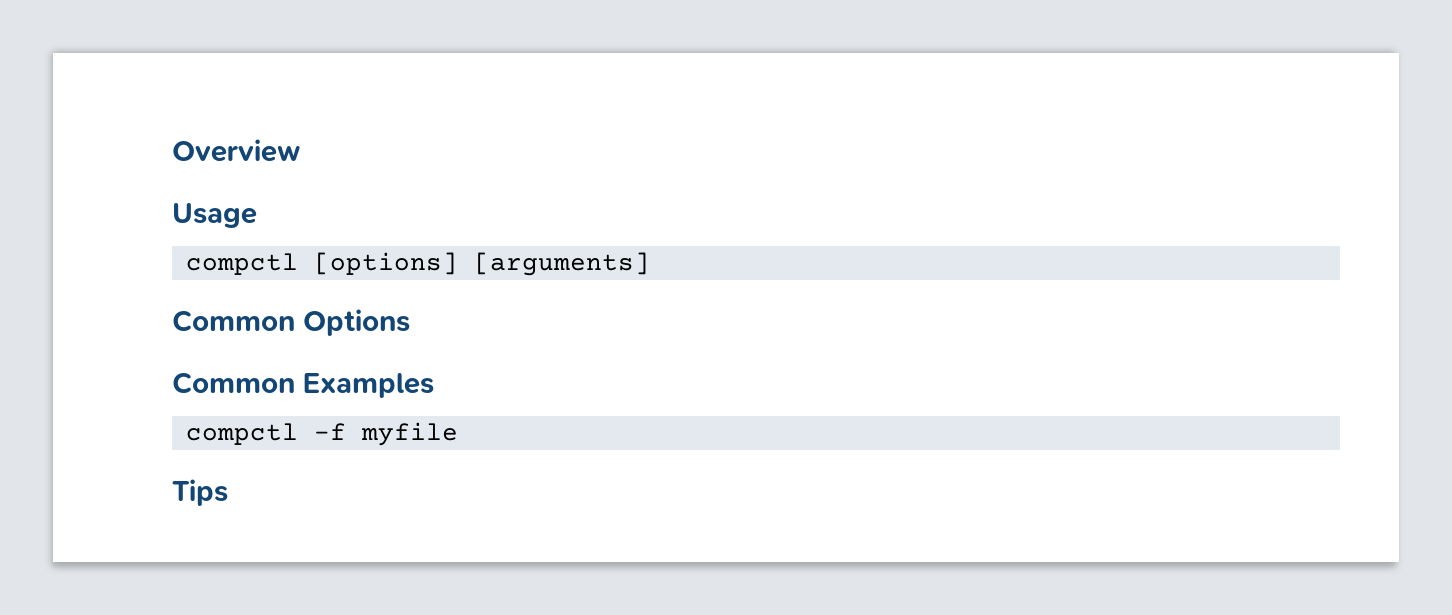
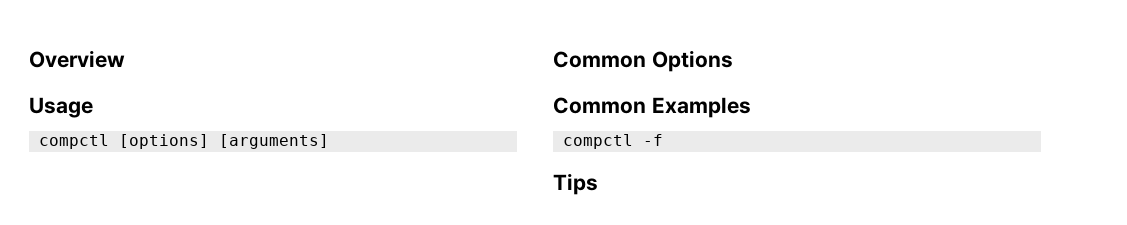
- compctl -f myfile
+ compctl -f

